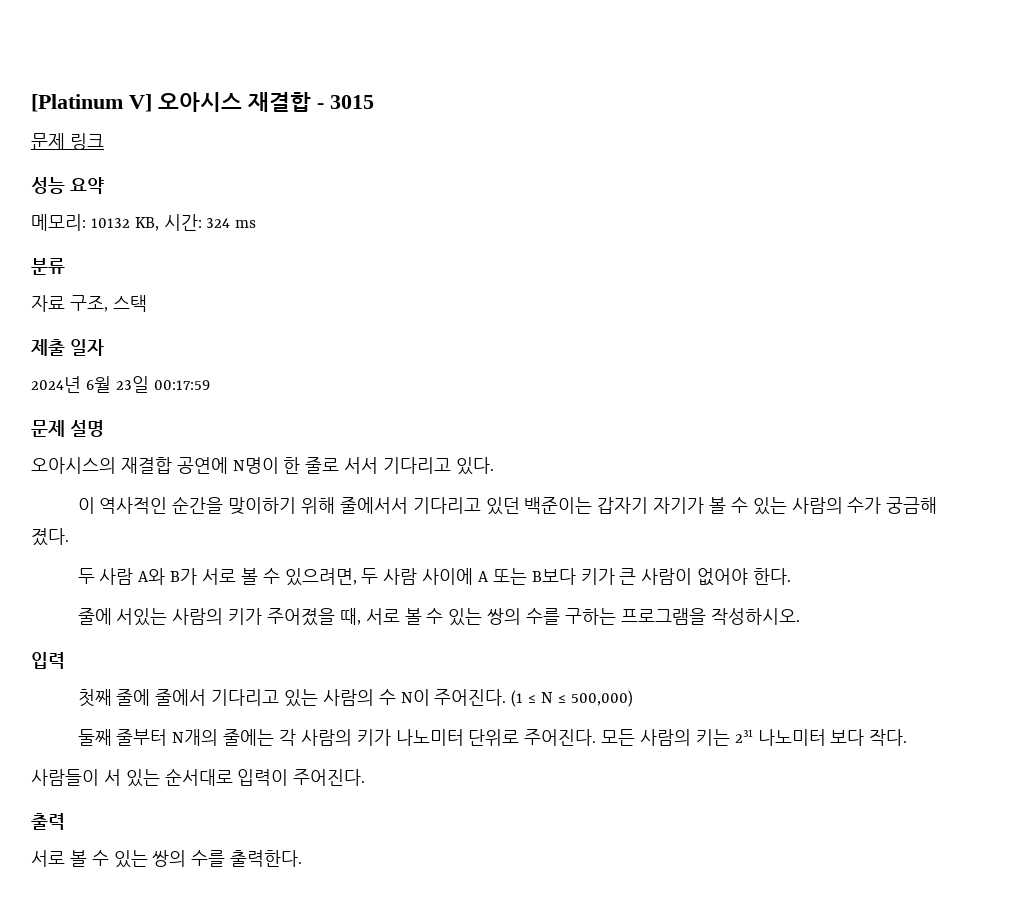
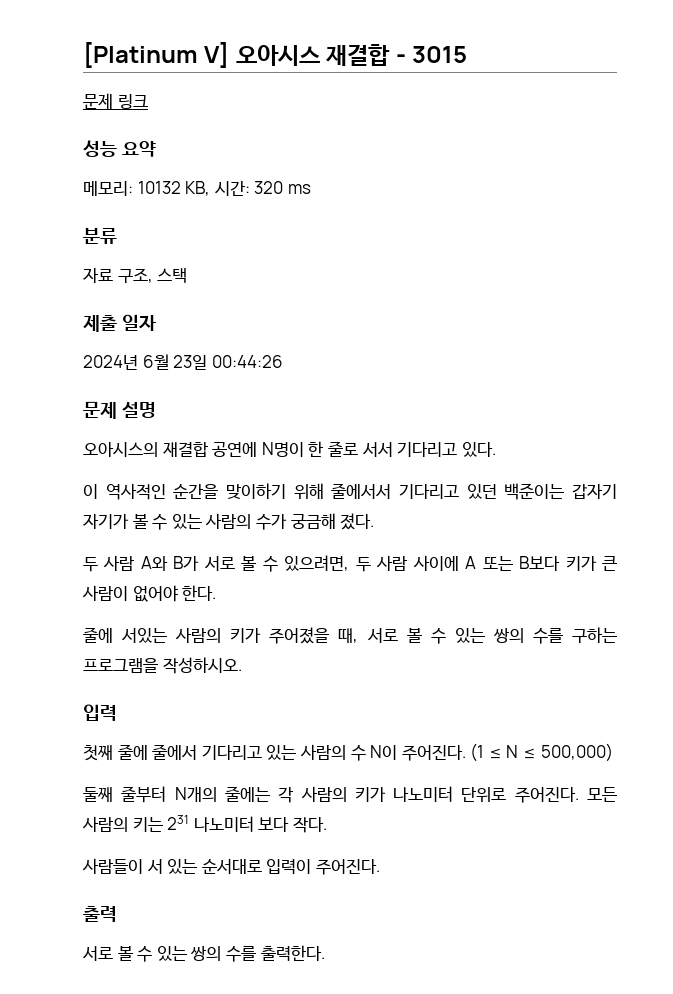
- 메모리: 10132 KB, 시간: 324 ms
+ 메모리: 10132 KB, 시간: 320 ms
- 2024년 6월 23일 00:17:59
+ 2024년 6월 23일 00:44:26

